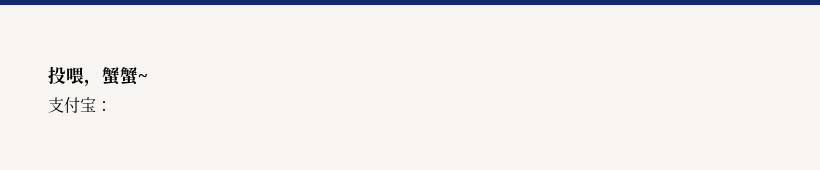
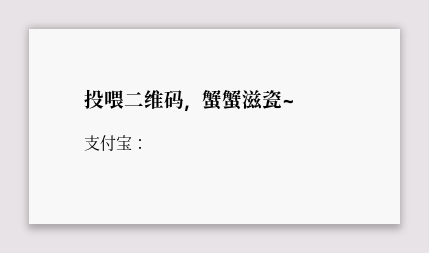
- 投喂，蟹蟹~
+ 投喂二维码，蟹蟹滋瓷~

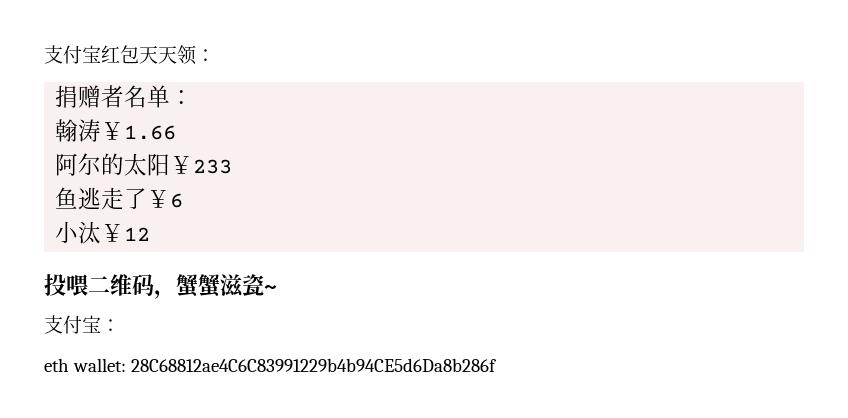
+ 支付宝红包天天领：
+ 捐赠者名单：
+ 翰涛￥1.66
+ 阿尔的太阳￥233
+ 鱼逃走了￥6
+ 小汰￥12
+ eth wallet: 28C68812ae4C6C83991229b4b94CE5d6Da8b286f

